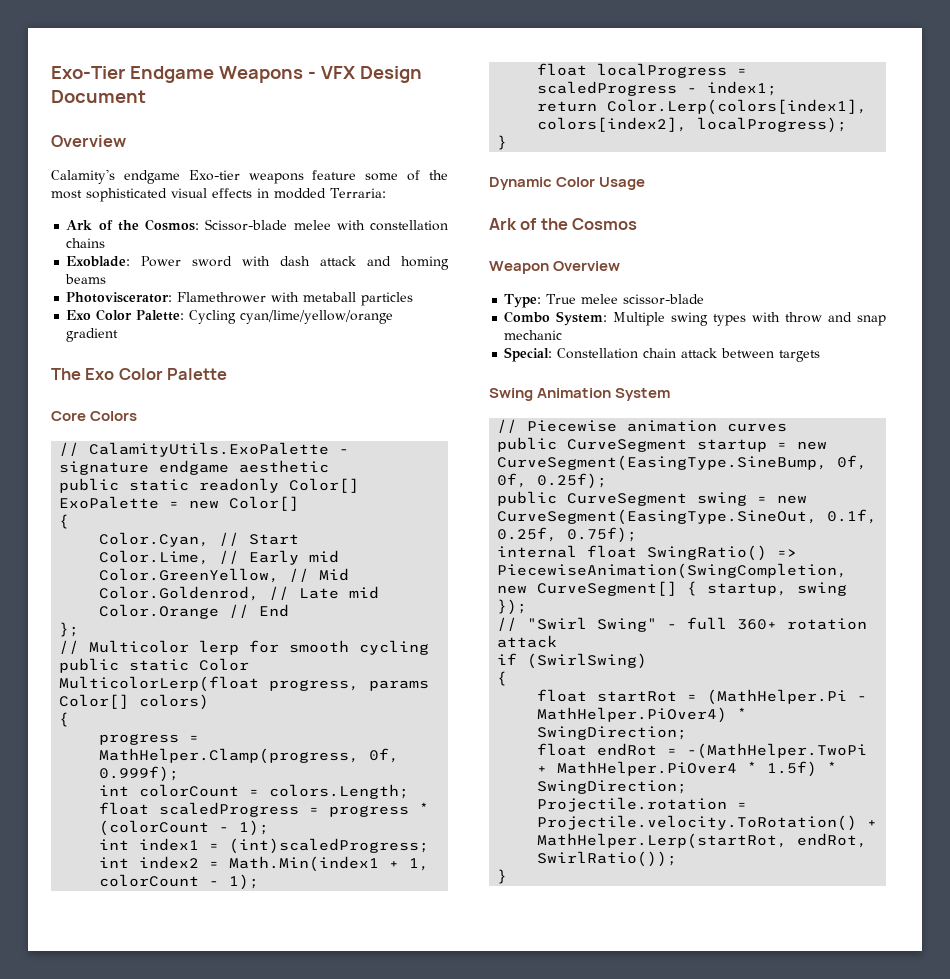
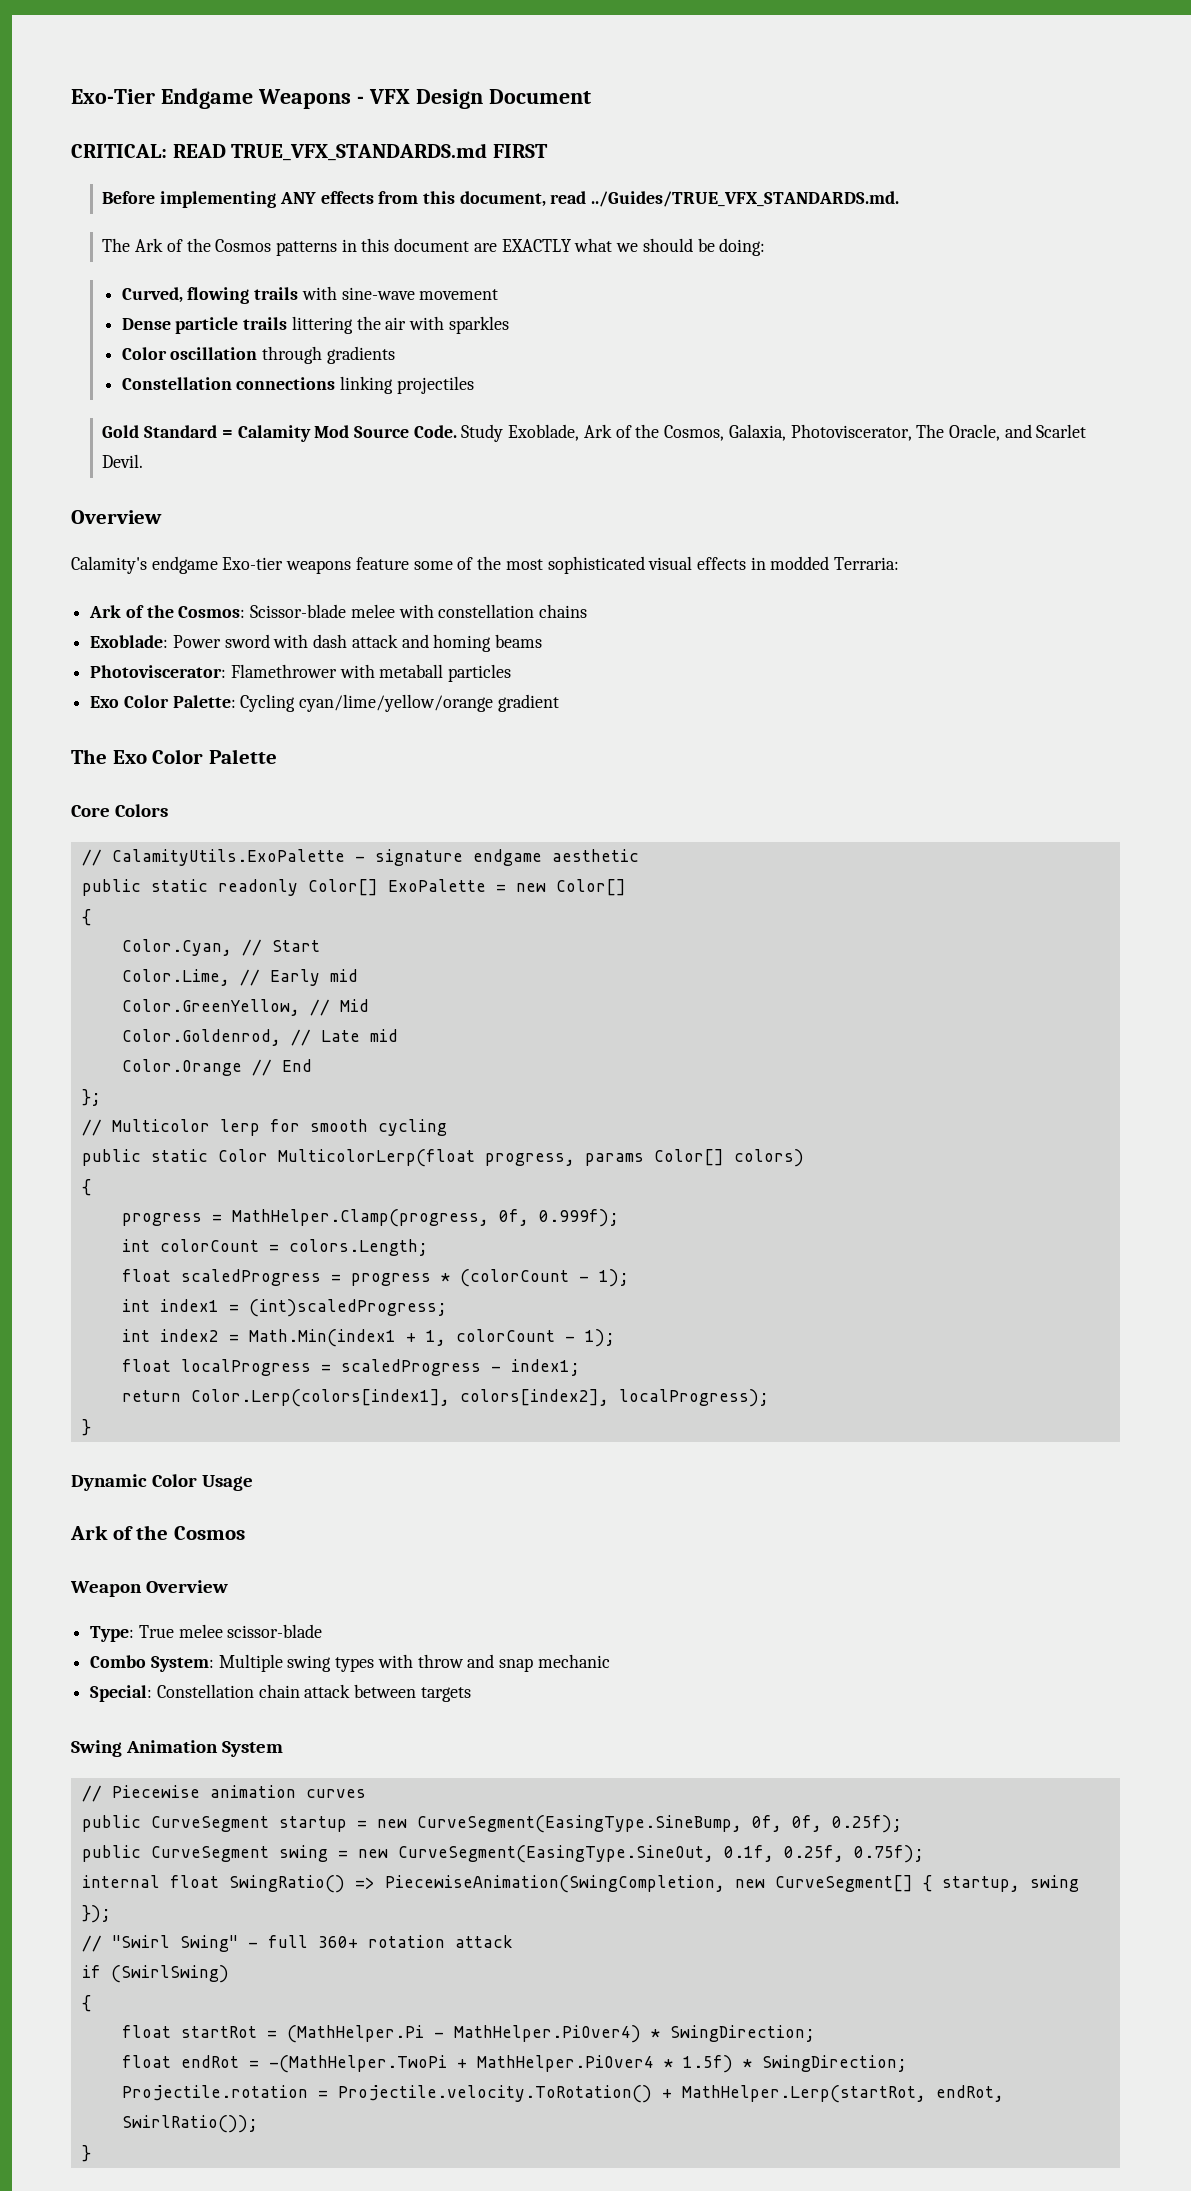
+ CRITICAL: READ TRUE_VFX_STANDARDS.md FIRST
+ Before implementing ANY effects from this document, read ../Guides/TRUE_VFX_STANDARDS.md.
+ The Ark of the Cosmos patterns in this document are EXACTLY what we should be doing:
+ Curved, flowing trails with sine-wave movement
+ Dense particle trails littering the air with sparkles
+ Color oscillation through gradients
+ Constellation connections linking projectiles
+ Gold Standard = Calamity Mod Source Code. Study Exoblade, Ark of the Cosmos, Galaxia, Photoviscerator, The Oracle, and Scarlet Devil.

